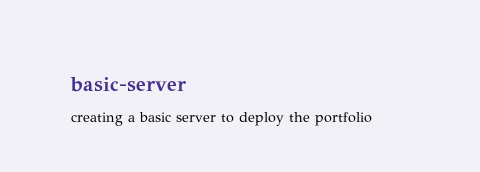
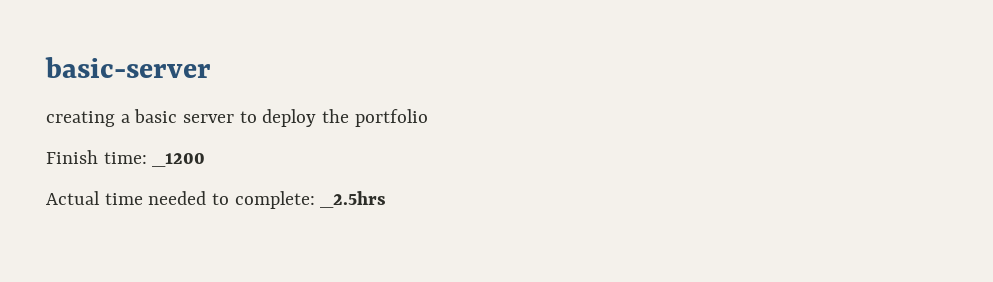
+ Finish time: _1200
+ Actual time needed to complete: _2.5hrs

